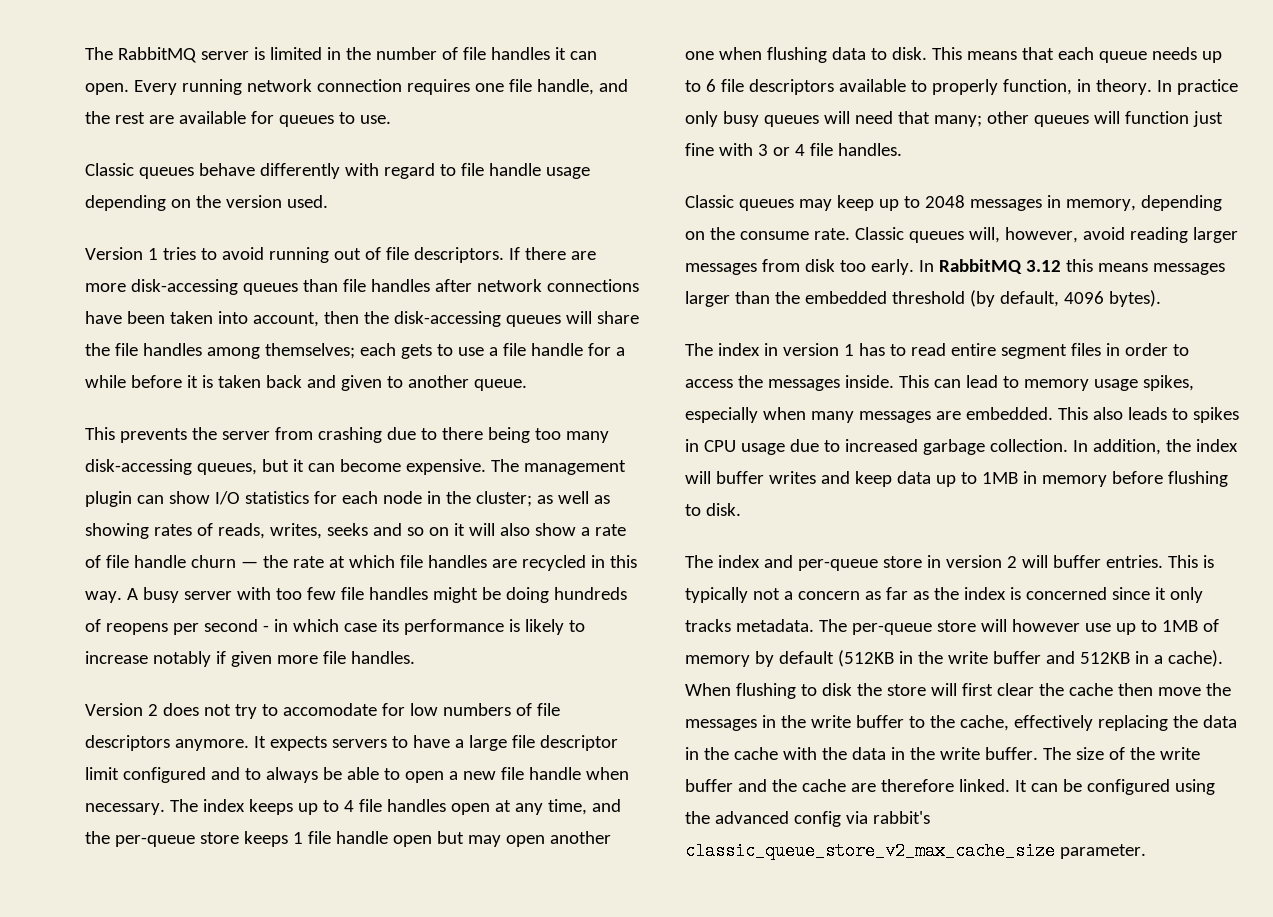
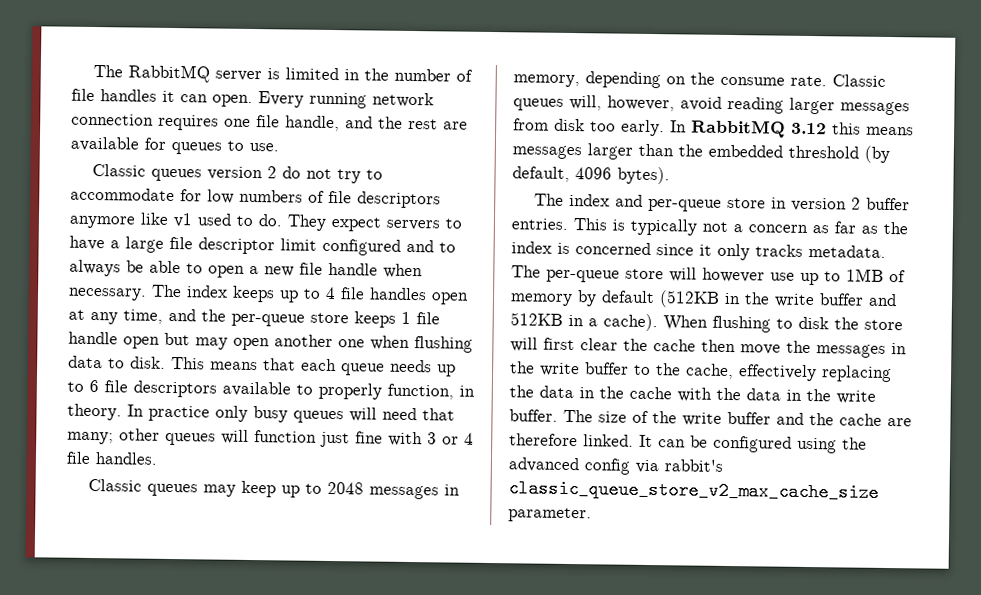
- Classic queues behave differently with regard to file handle usage depending on the version used.
- Version 1 tries to avoid running out of file descriptors. If there are more disk-accessing queues than file handles after network connections have been taken into account, then the disk-accessing queues will share the file handles among themselves; each gets to use a file handle for a while before it is taken back and given to another queue.
- This prevents the server from crashing due to there being too many disk-accessing queues, but it can become expensive. The management plugin can show I/O statistics for each node in the cluster; as well as showing rates of reads, writes, seeks and so on it will also show a rate of file handle churn — the rate at which file handles are recycled in this way. A busy server with too few file handles might be doing hundreds of reopens per second - in which case its performance is likely to increase notably if given more file handles.
- Version 2 does not try to accomodate for low numbers of file descriptors anymore. It expects servers to have a large file descriptor limit configured and to always be able to open a new file handle when necessary.
+ Classic queues version 2 do not try to accommodate for low numbers of file descriptors anymore like v1 used to do. They expect servers to have a large file descriptor limit configured and to always be able to open a new file handle when necessary.
- The index in version 1 has to read entire segment files in order to access the messages inside. This can lead to memory usage spikes, especially when many messages are embedded. This also leads to spikes in CPU usage due to increased garbage collection. In addition, the index will buffer writes and keep data up to 1MB in memory before flushing to disk.
- The index and per-queue store in version 2 will buffer entries.
+ The index and per-queue store in version 2 buffer entries.

